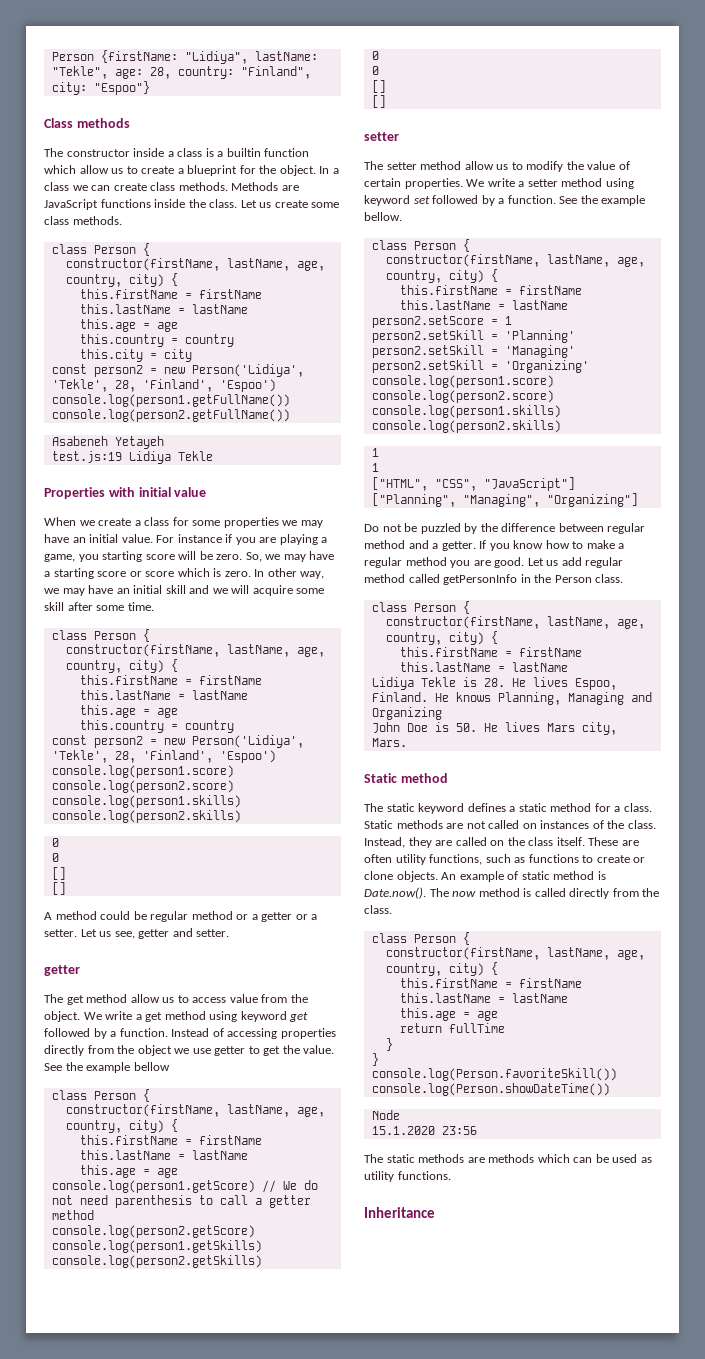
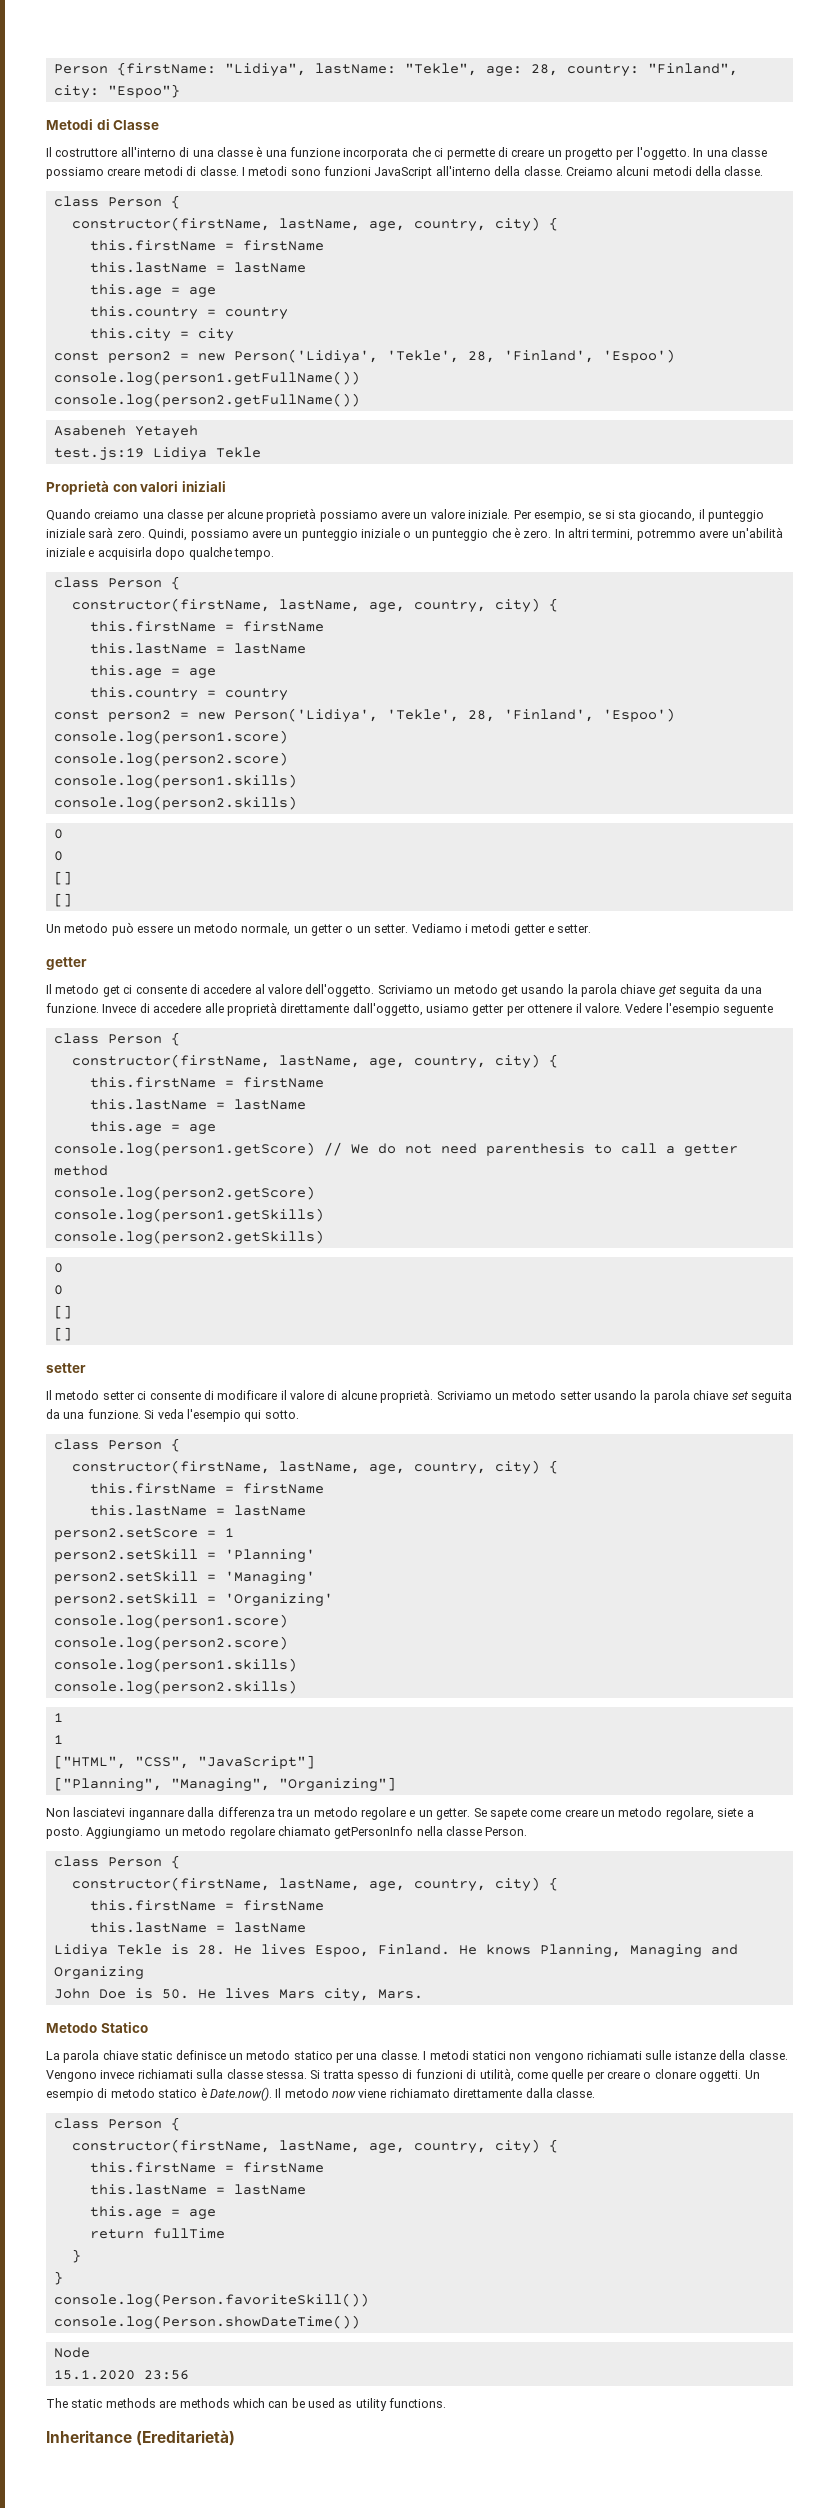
- Class methods
- The constructor inside a class is a builtin function which allow us to create a blueprint for the object. In a class we can create class methods. Methods are JavaScript functions inside the class. Let us create some class methods.
+ Metodi di Classe
+ Il costruttore all'interno di una classe è una funzione incorporata che ci permette di creare un progetto per l'oggetto. In una classe possiamo creare metodi di classe. I metodi sono funzioni JavaScript all'interno della classe. Creiamo alcuni metodi della classe.
- Properties with initial value
- When we create a class for some properties we may have an initial value. For instance if you are playing a game, you starting score will be zero. So, we may have a starting score or score which is zero. In other way, we may have an initial skill and we will acquire some skill after some time.
+ Proprietà con valori iniziali
+ Quando creiamo una classe per alcune proprietà possiamo avere un valore iniziale. Per esempio, se si sta giocando, il punteggio iniziale sarà zero. Quindi, possiamo avere un punteggio iniziale o un punteggio che è zero. In altri termini, potremmo avere un'abilità iniziale e acquisirla dopo qualche tempo.
- A method could be regular method or a getter or a setter. Let us see, getter and setter.
+ Un metodo può essere un metodo normale, un getter o un setter. Vediamo i metodi getter e setter.
  getter
- The get method allow us to access value from the object. We write a get method using keyword get followed by a function. Instead of accessing properties directly from the object we use getter to get the value. See the example bellow
+ Il metodo get ci consente di accedere al valore dell'oggetto. Scriviamo un metodo get usando la parola chiave get seguita da una funzione. Invece di accedere alle proprietà direttamente dall'oggetto, usiamo getter per ottenere il valore. Vedere l'esempio seguente
- The setter method allow us to modify the value of certain properties. We write a setter method using keyword set followed by a function. See the example bellow.
+ Il metodo setter ci consente di modificare il valore di alcune proprietà. Scriviamo un metodo setter usando la parola chiave set seguita da una funzione. Si veda l'esempio qui sotto.
- Do not be puzzled by the difference between regular method and a getter. If you know how to make a regular method you are good. Let us add regular method called getPersonInfo in the Person class.
+ Non lasciatevi ingannare dalla differenza tra un metodo regolare e un getter. Se sapete come creare un metodo regolare, siete a posto. Aggiungiamo un metodo regolare chiamato getPersonInfo nella classe Person.
- Static method
- The static keyword defines a static method for a class. Static methods are not called on instances of the class. Instead, they are called on the class itself. These are often utility functions, such as functions to create or clone objects. An example of static method is Date.now(). The now method is called directly from the class.
+ Metodo Statico
+ La parola chiave static definisce un metodo statico per una classe. I metodi statici non vengono richiamati sulle istanze della classe. Vengono invece richiamati sulla classe stessa. Si tratta spesso di funzioni di utilità, come quelle per creare o clonare oggetti. Un esempio di metodo statico è Date.now(). Il metodo now viene richiamato direttamente dalla classe.
- Inheritance
+ Inheritance (Ereditarietà)

